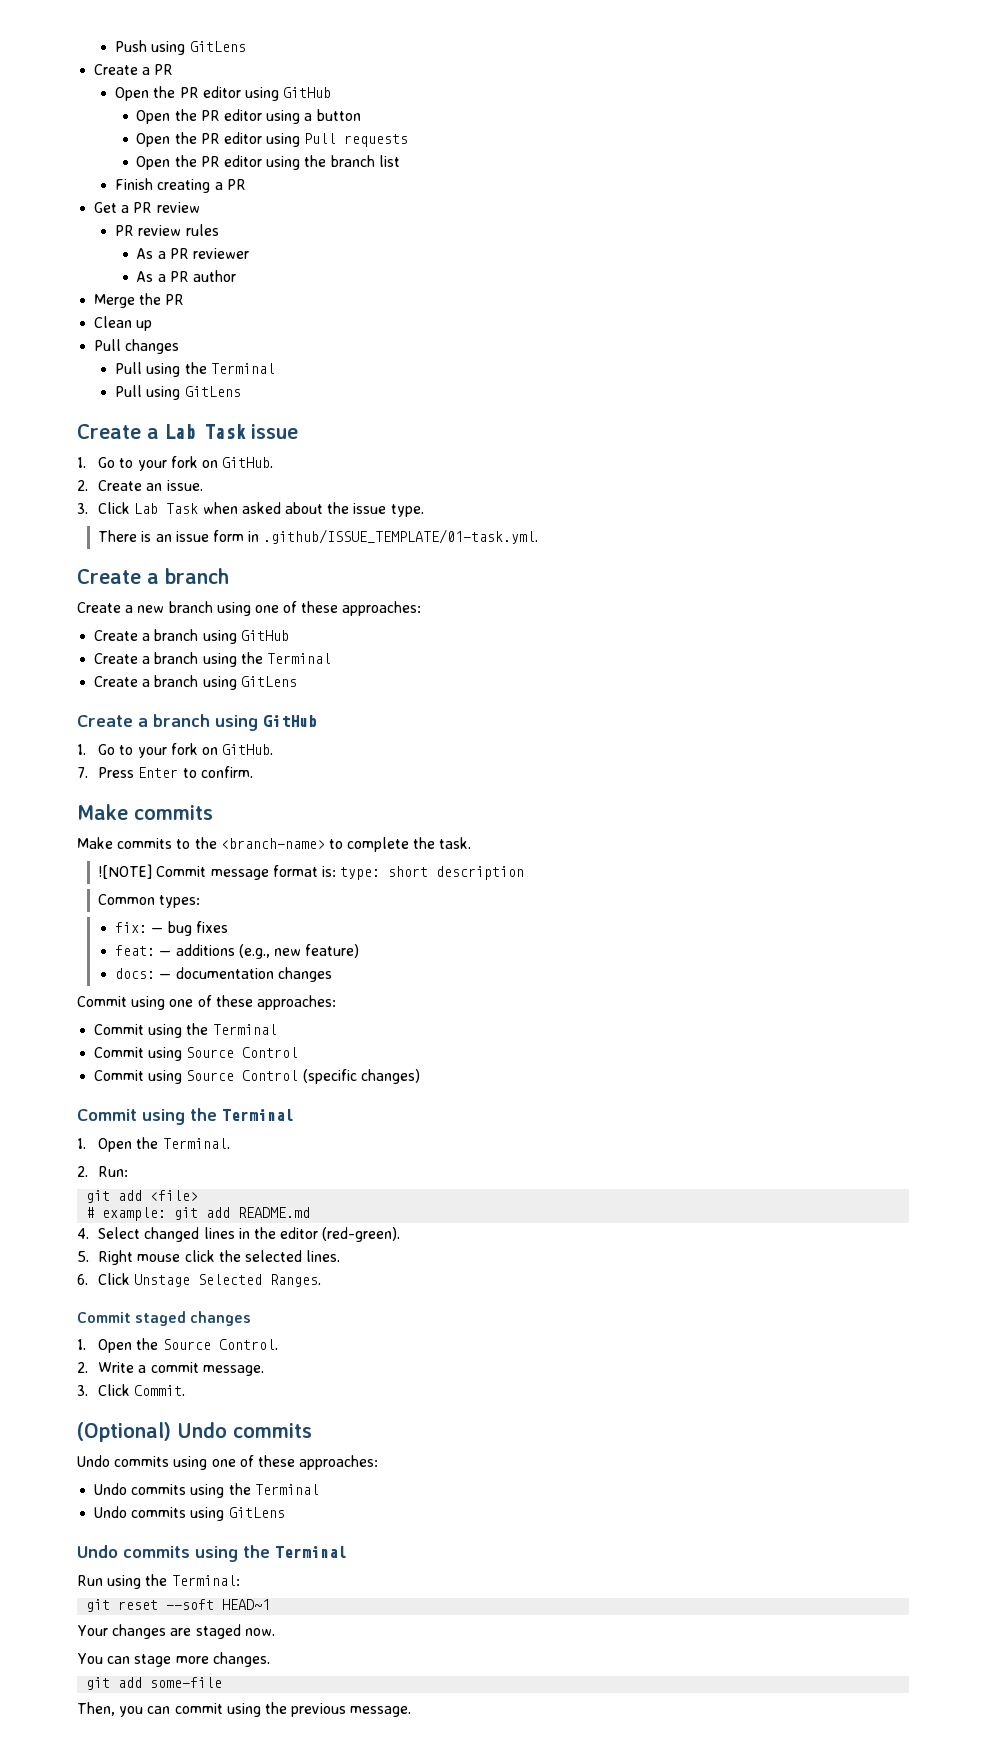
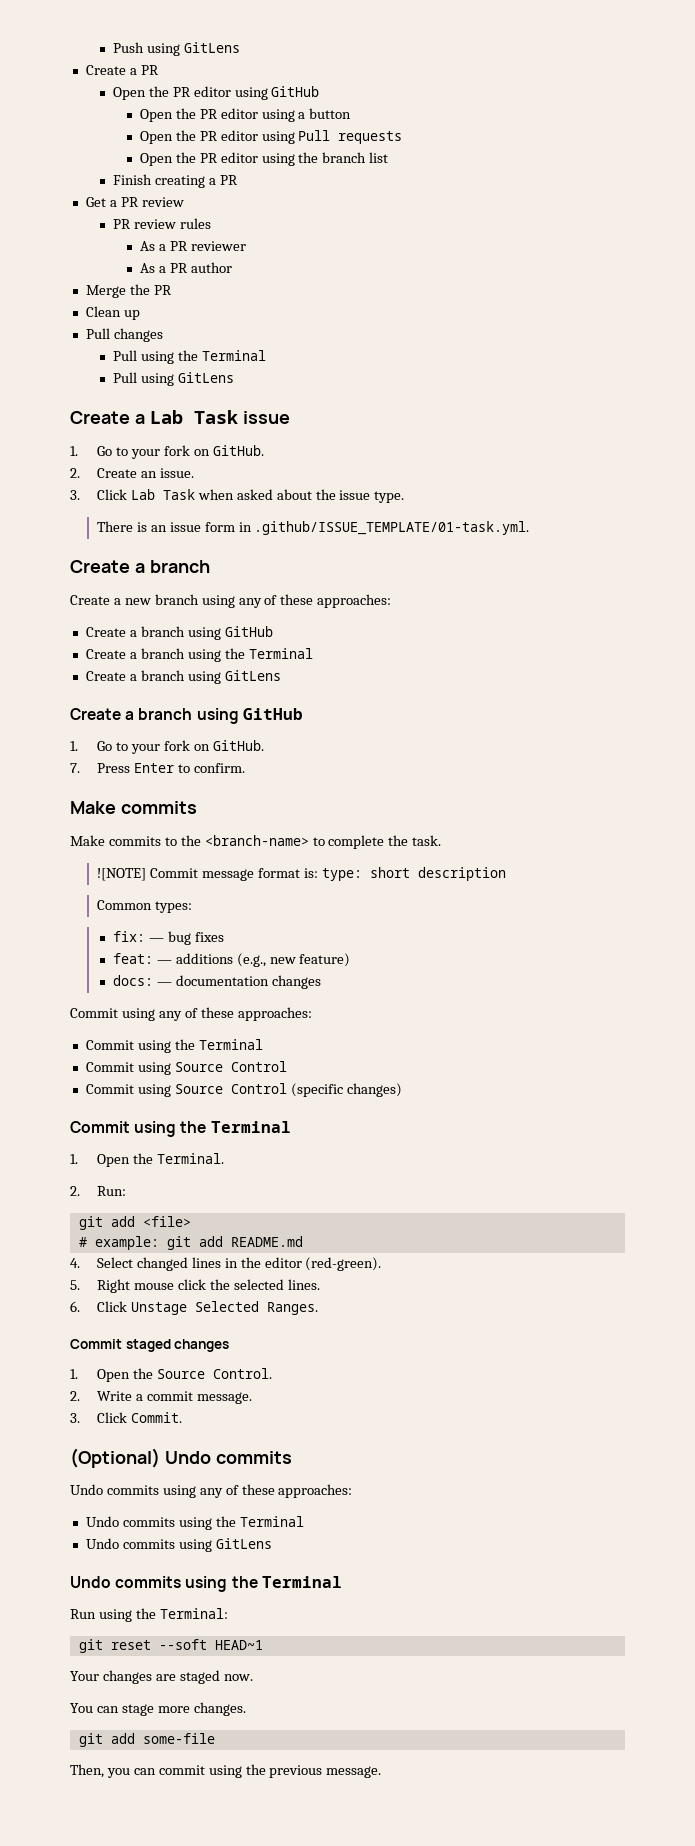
- Create a new branch using one of these approaches:
+ Create a new branch using any of these approaches:
- Commit using one of these approaches:
+ Commit using any of these approaches:
- Undo commits using one of these approaches:
+ Undo commits using any of these approaches:

